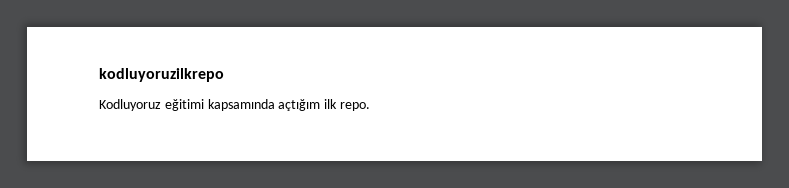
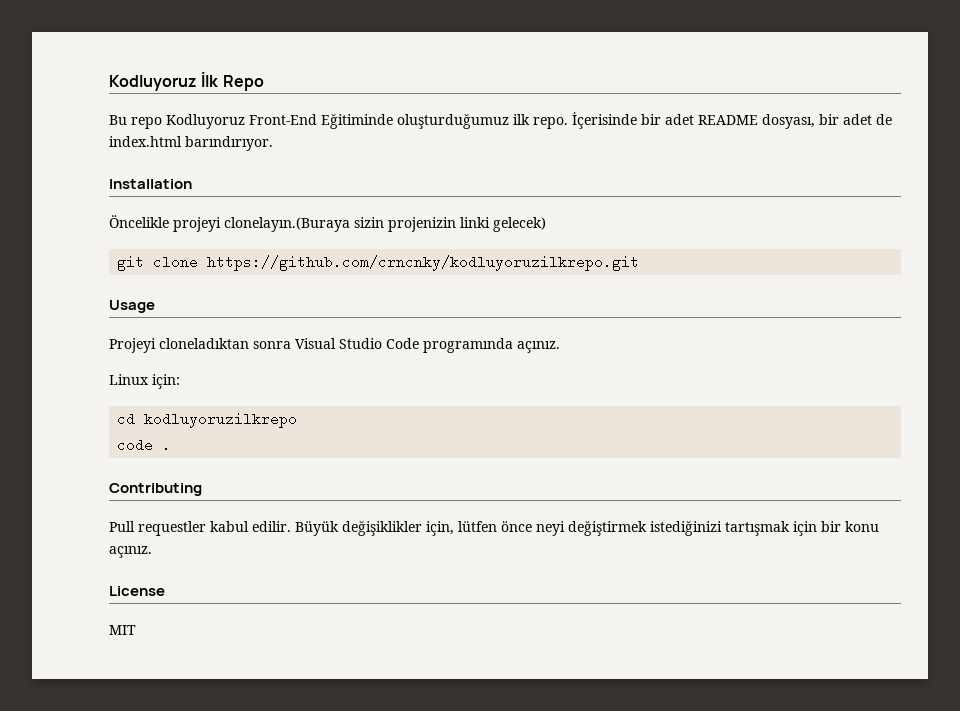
- kodluyoruzilkrepo
- Kodluyoruz eğitimi kapsamında açtığım ilk repo.
+ Kodluyoruz İlk Repo
+ Bu repo Kodluyoruz Front-End Eğitiminde oluşturduğumuz ilk repo. İçerisinde bir adet README dosyası, bir adet de index.html barındırıyor.
+ Installation
+ Öncelikle projeyi clonelayın.(Buraya sizin projenizin linki gelecek)
+ git clone https://github.com/crncnky/kodluyoruzilkrepo.git
+ Usage
+ Projeyi cloneladıktan sonra Visual Studio Code programında açınız.
+ Linux için:
+ cd kodluyoruzilkrepo
+ code .
+ Contributing
+ Pull requestler kabul edilir. Büyük değişiklikler için, lütfen önce neyi değiştirmek istediğinizi tartışmak için bir konu açınız.
+ License
+ MIT

